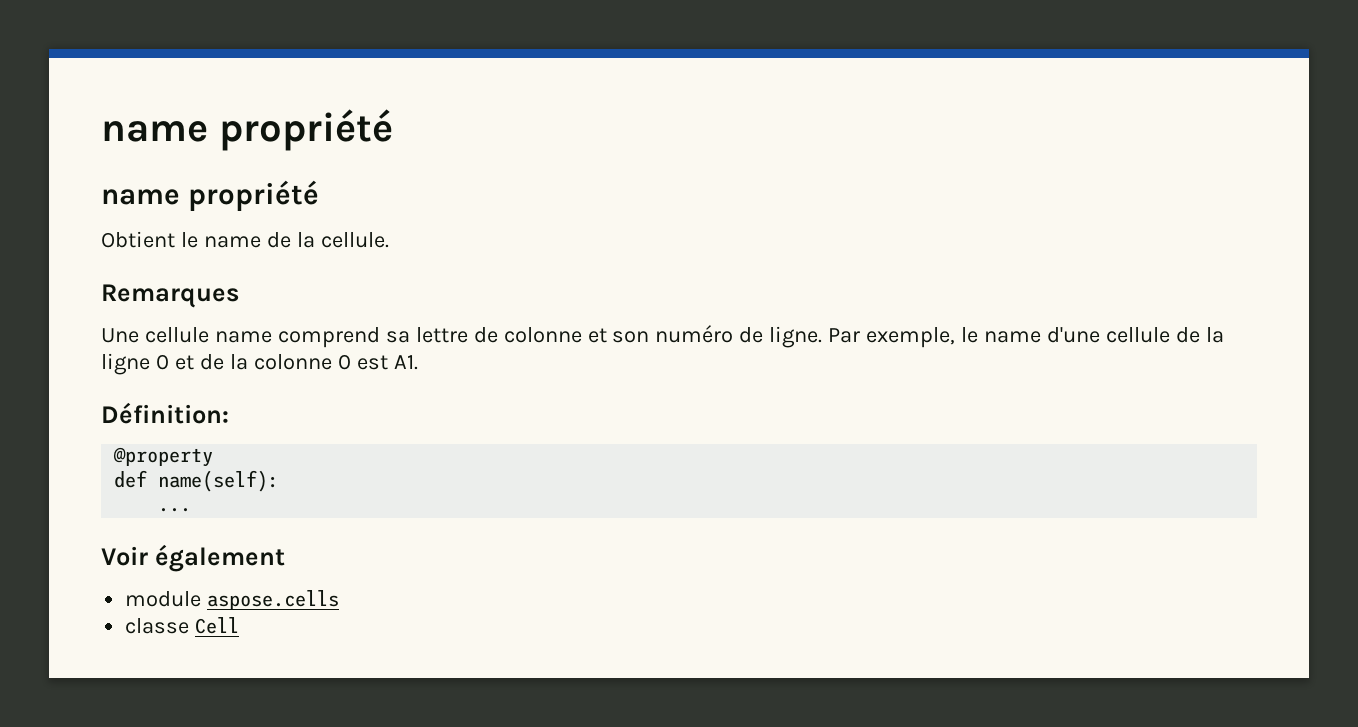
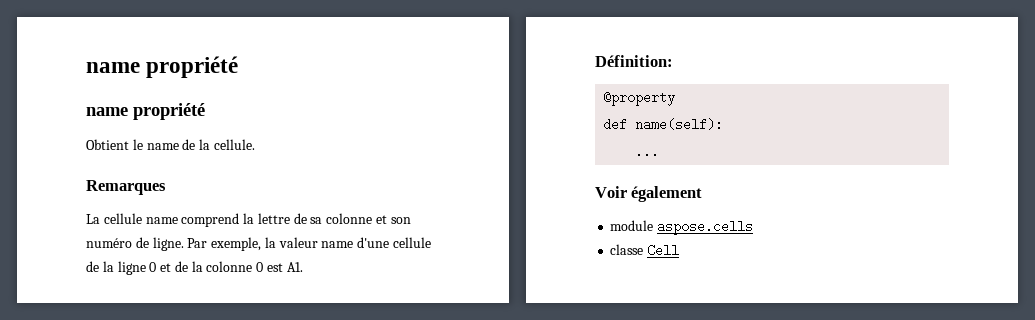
- Une cellule name comprend sa lettre de colonne et son numéro de ligne.
+ La cellule name comprend la lettre de sa colonne et son numéro de ligne.
- Par exemple, le name d'une cellule de la ligne 0 et de la colonne 0 est A1.
+ Par exemple, la valeur name d'une cellule de la ligne 0 et de la colonne 0 est A1.

